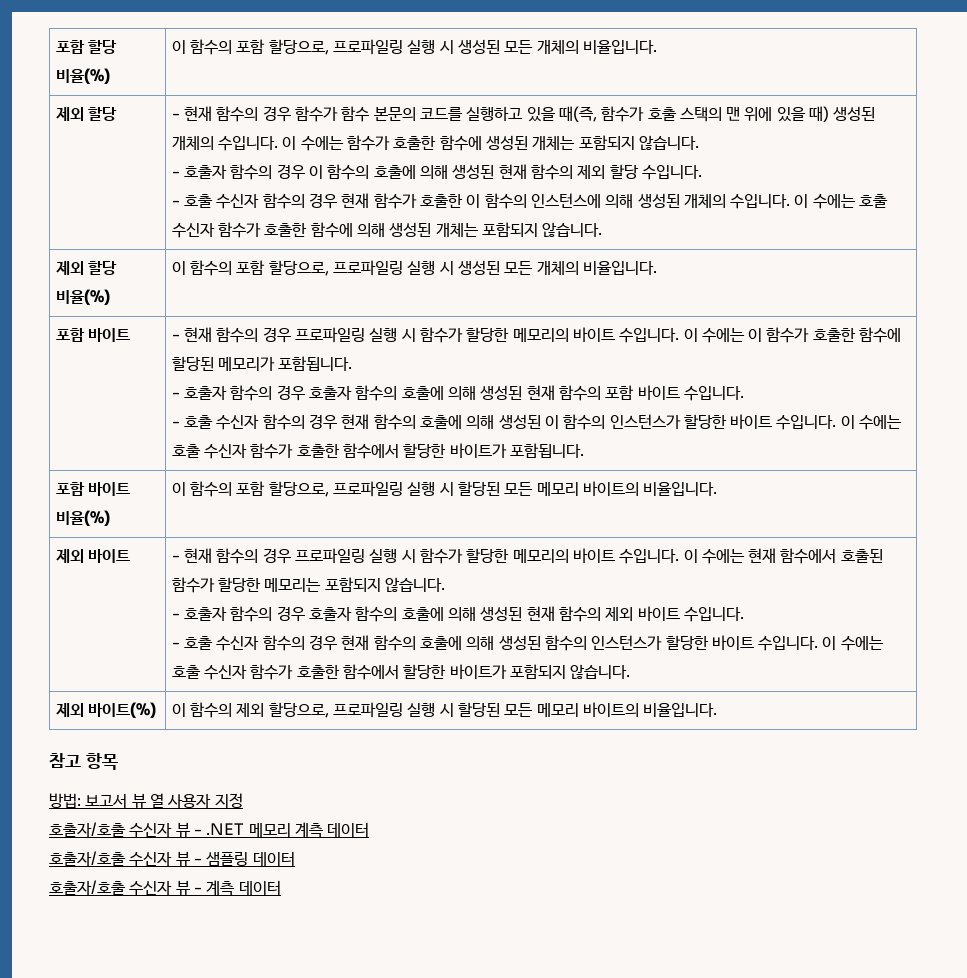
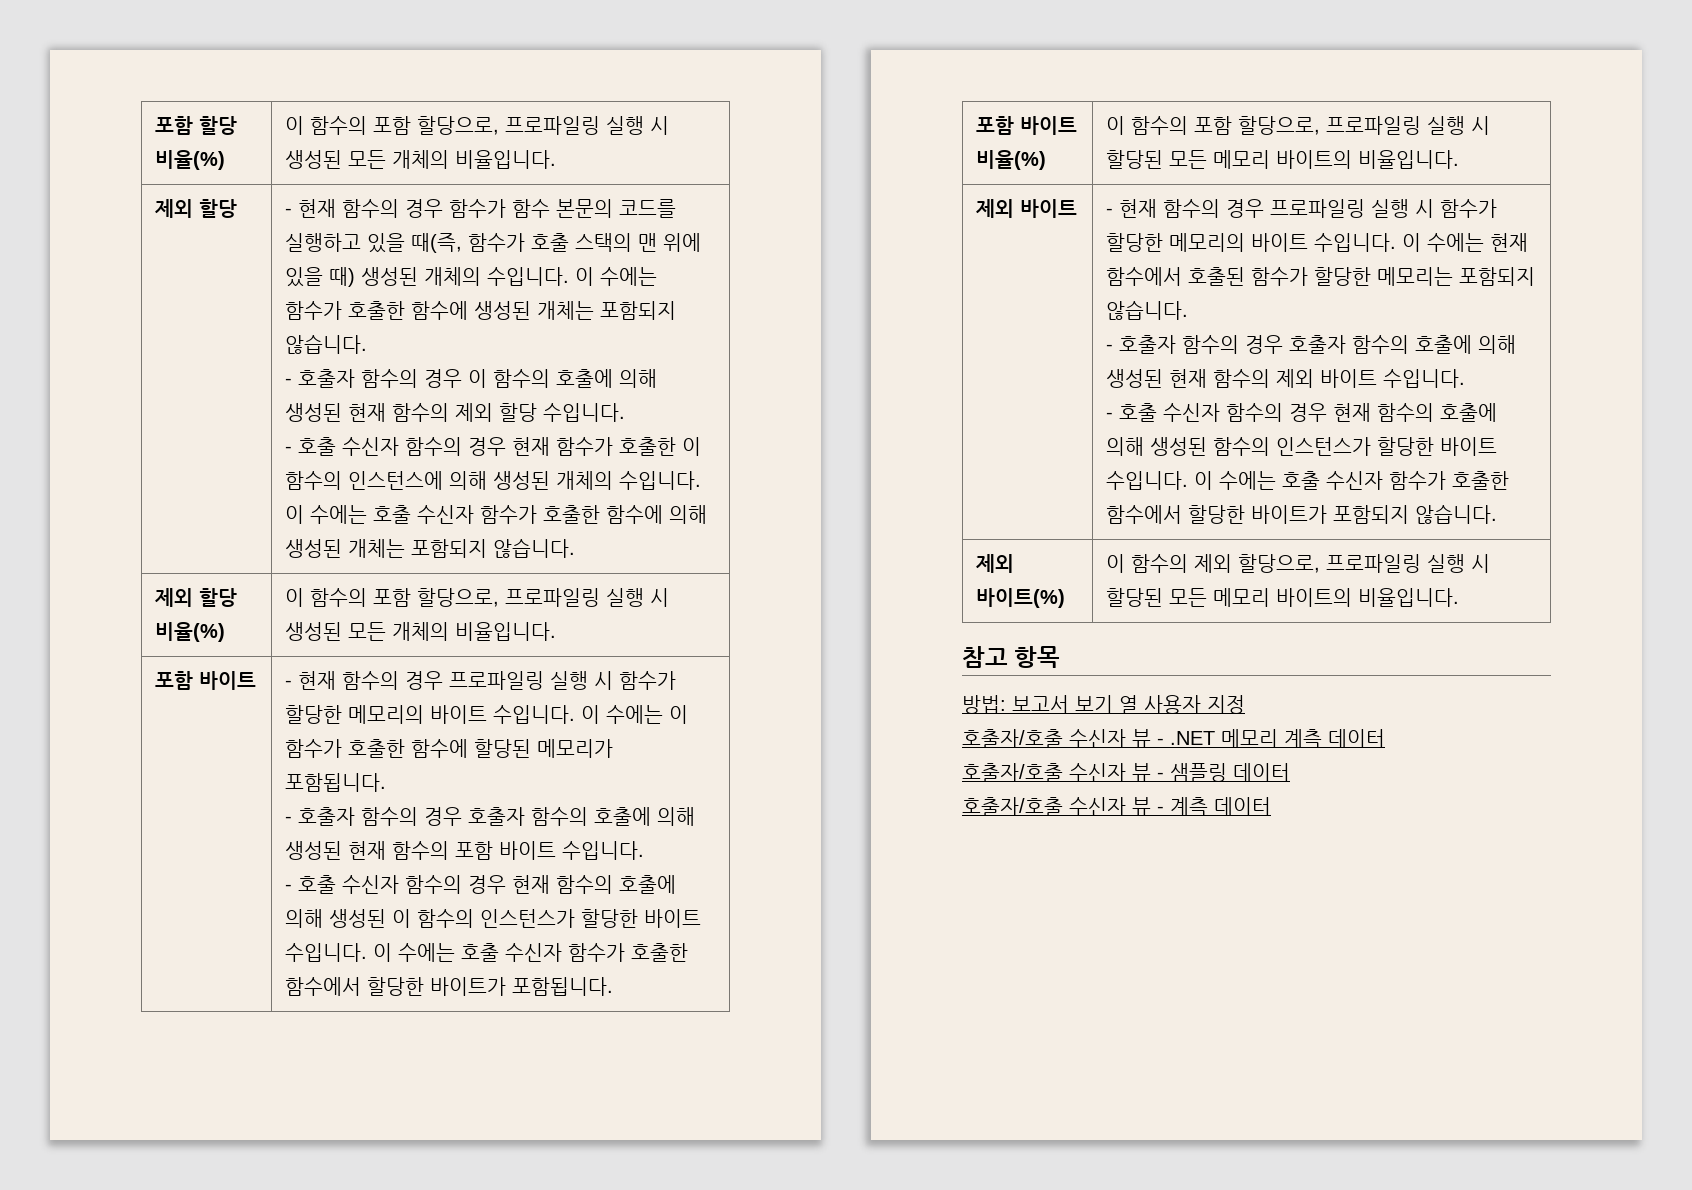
- 방법: 보고서 뷰 열 사용자 지정
+ 방법: 보고서 보기 열 사용자 지정

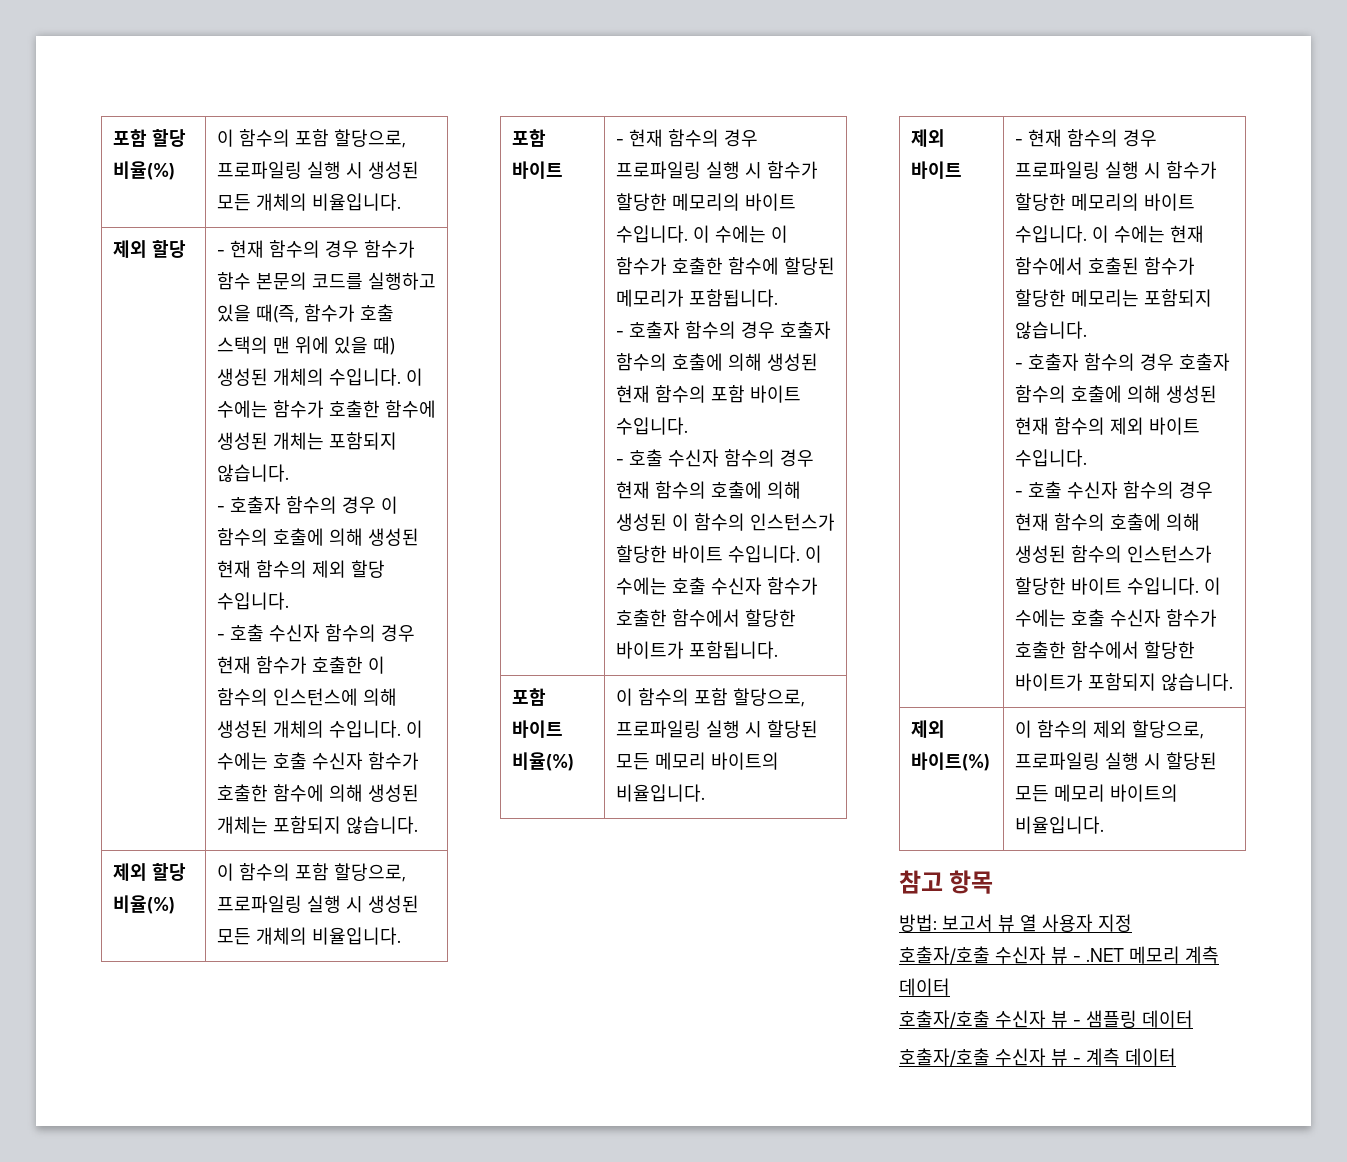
- 방법: 보고서 보기 열 사용자 지정
+ 방법: 보고서 뷰 열 사용자 지정

